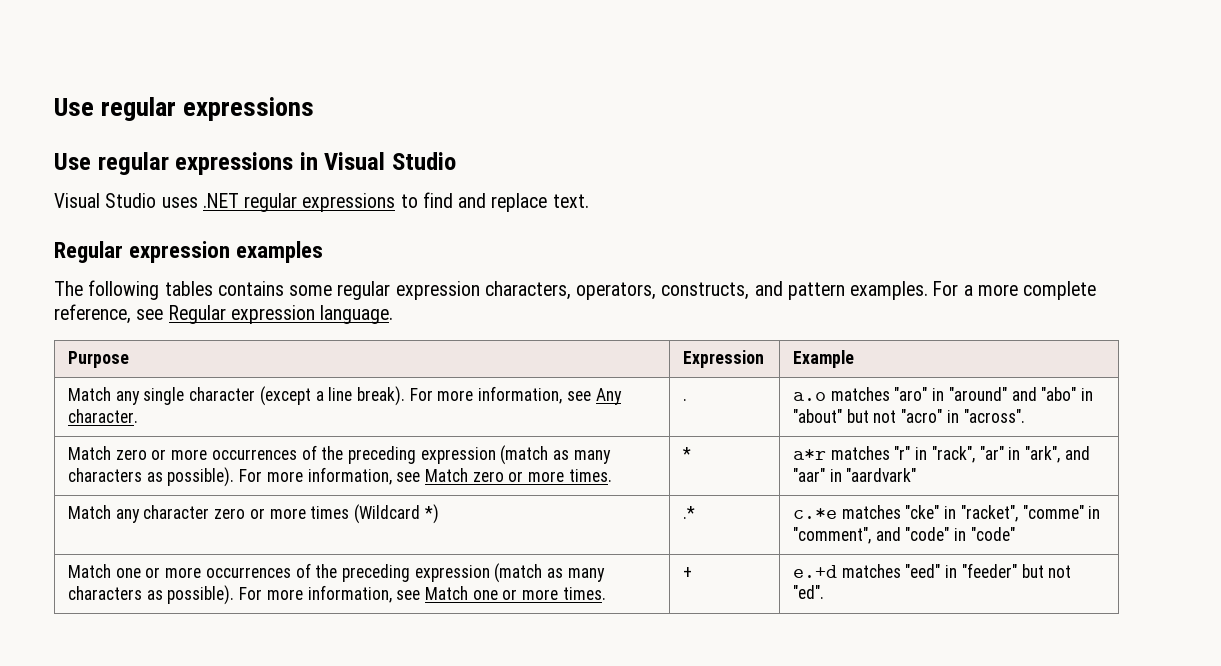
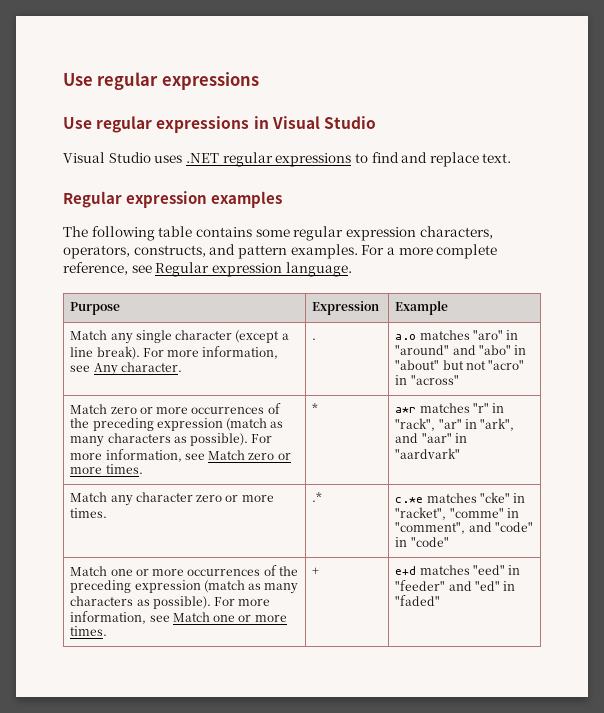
- The following tables contains some regular expression characters, operators, constructs, and pattern examples.
+ The following table contains some regular expression characters, operators, constructs, and pattern examples.
- Match any single character (except a line break). For more information, see Any character. | . | a.o matches "aro" in "around" and "abo" in "about" but not "acro" in "across".
+ Match any single character (except a line break). For more information, see Any character. | . | a.o matches "aro" in "around" and "abo" in "about" but not "acro" in "across"
- Match any character zero or more times (Wildcard *) | .* | c.*e matches "cke" in "racket", "comme" in "comment", and "code" in "code"
+ Match any character zero or more times. | .* | c.*e matches "cke" in "racket", "comme" in "comment", and "code" in "code"
- Match one or more occurrences of the preceding expression (match as many characters as possible). For more information, see Match one or more times. | + | e.+d matches "eed" in "feeder" but not "ed".
+ Match one or more occurrences of the preceding expression (match as many characters as possible). For more information, see Match one or more times. | + | e+d matches "eed" in "feeder" and "ed" in "faded"

